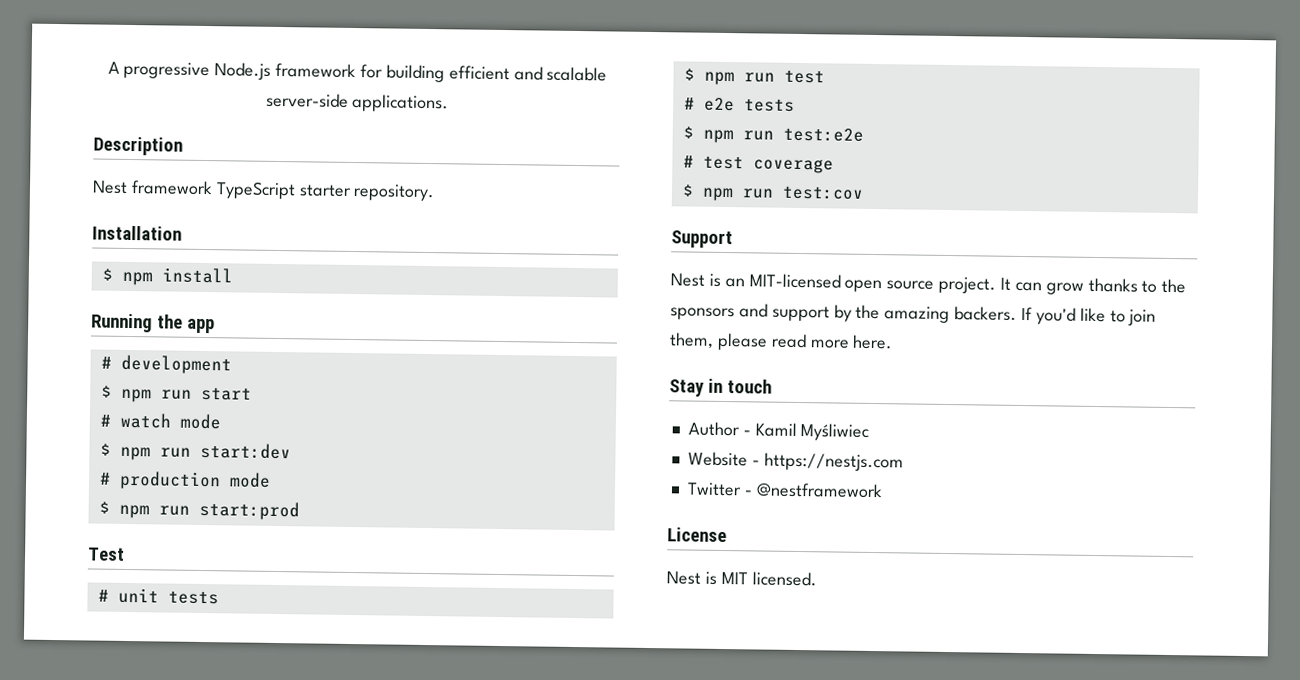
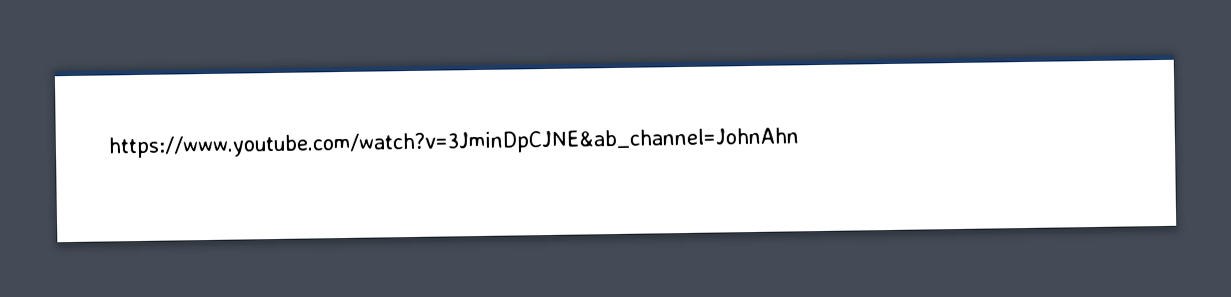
- A progressive Node.js framework for building efficient and scalable server-side applications.
- Description
- Nest framework TypeScript starter repository.
- Installation
- $ npm install
- Running the app
- # development
- $ npm run start
- # watch mode
- $ npm run start:dev
- # production mode
- $ npm run start:prod
- Test
- # unit tests
- $ npm run test
- # e2e tests
- $ npm run test:e2e
- # test coverage
- $ npm run test:cov
- Support
- Nest is an MIT-licensed open source project. It can grow thanks to the sponsors and support by the amazing backers. If you'd like to join them, please read more here.
- Stay in touch
- Author - Kamil Myśliwiec
- Website - https://nestjs.com
- Twitter - @nestframework
- License
- Nest is MIT licensed.
+ https://www.youtube.com/watch?v=3JminDpCJNE&ab_channel=JohnAhn

